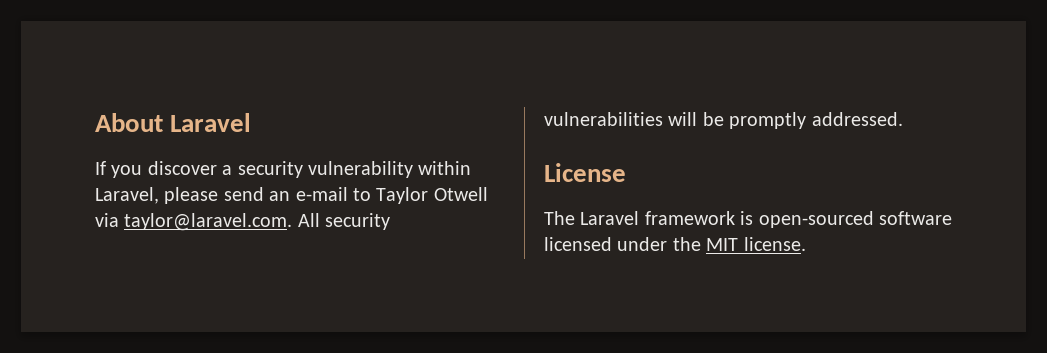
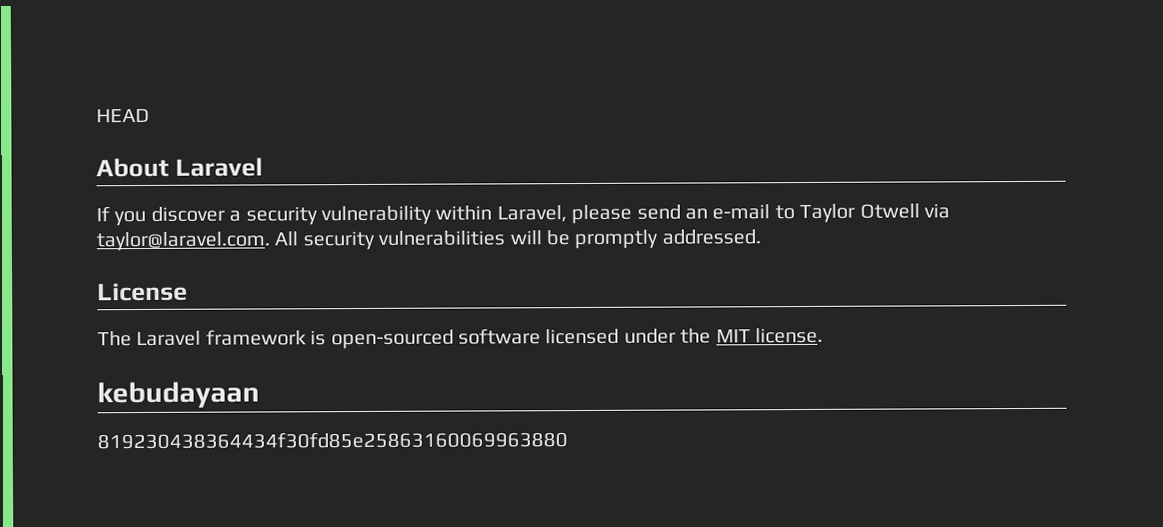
+ HEAD
+ kebudayaan
+ 819230438364434f30fd85e25863160069963880

